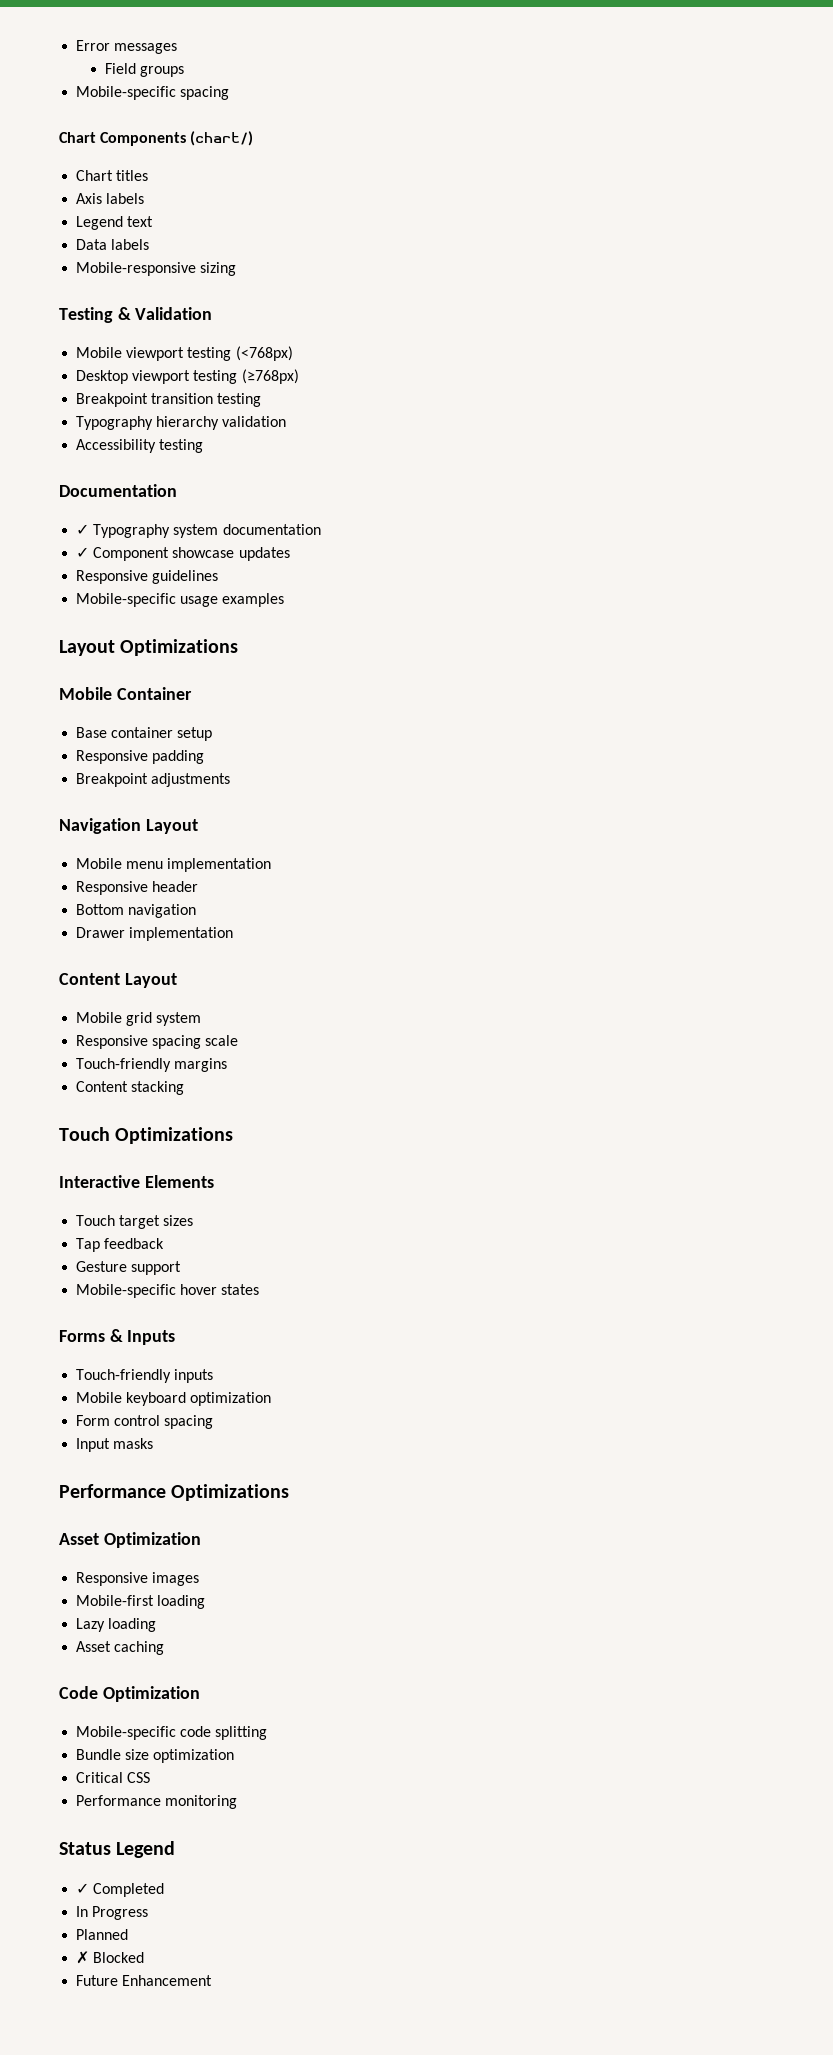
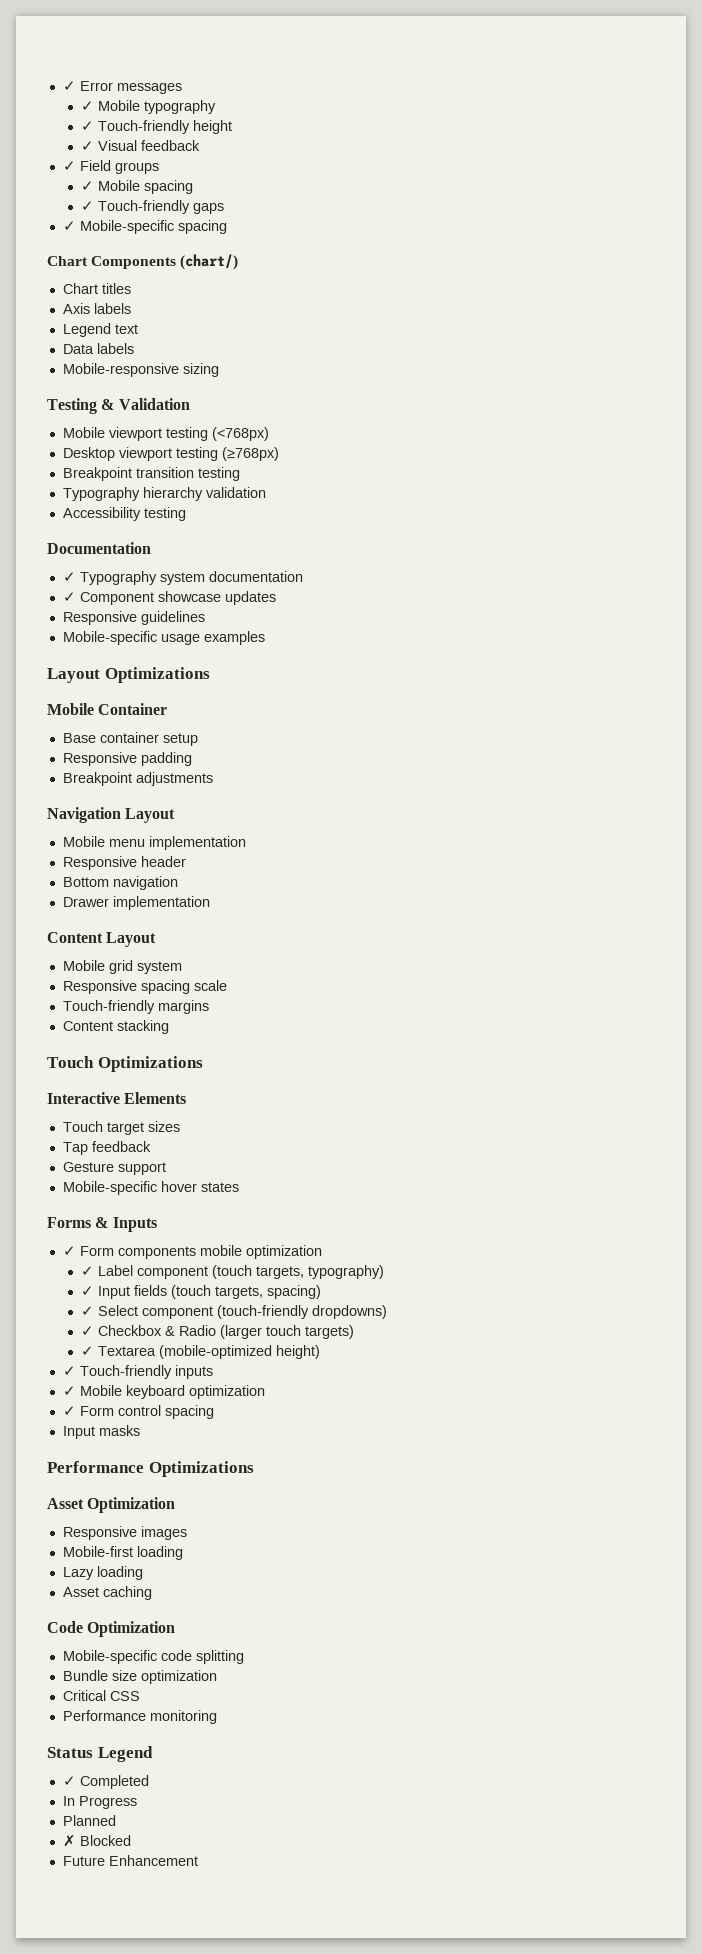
- Error messages
+ ✓ Error messages
- Field groups
- Mobile-specific spacing
+ ✓ Mobile typography
+ ✓ Touch-friendly height
+ ✓ Visual feedback
+ ✓ Field groups
+ ✓ Mobile spacing
+ ✓ Touch-friendly gaps
+ ✓ Mobile-specific spacing
- Touch-friendly inputs
+ ✓ Form components mobile optimization
+ ✓ Label component (touch targets, typography)
+ ✓ Input fields (touch targets, spacing)
+ ✓ Select component (touch-friendly dropdowns)
+ ✓ Checkbox & Radio (larger touch targets)
+ ✓ Textarea (mobile-optimized height)
+ ✓ Touch-friendly inputs
- Mobile keyboard optimization
+ ✓ Mobile keyboard optimization
- Form control spacing
+ ✓ Form control spacing

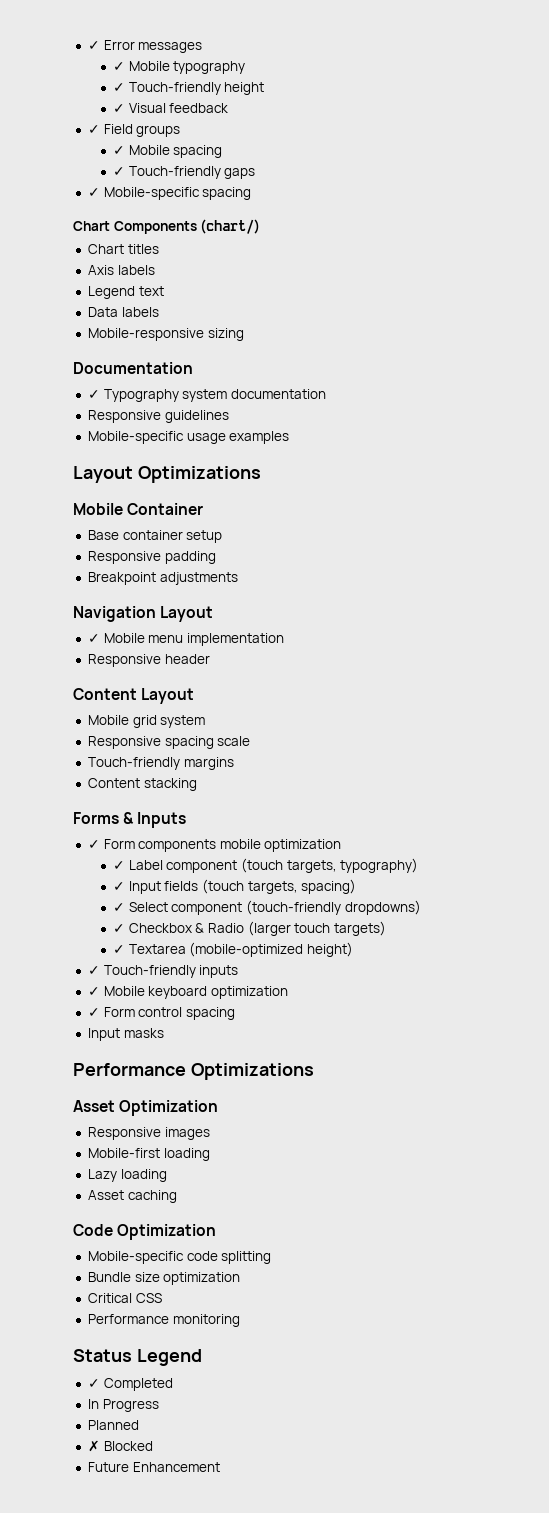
- Testing & Validation
- Mobile viewport testing (<768px)
- Desktop viewport testing (≥768px)
- Breakpoint transition testing
- Typography hierarchy validation
- Accessibility testing
- ✓ Component showcase updates
- Mobile menu implementation
+ ✓ Mobile menu implementation
- Bottom navigation
- Drawer implementation
- Touch Optimizations
- Interactive Elements
- Touch target sizes
- Tap feedback
- Gesture support
- Mobile-specific hover states

